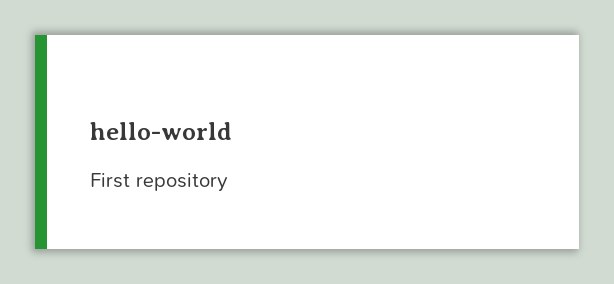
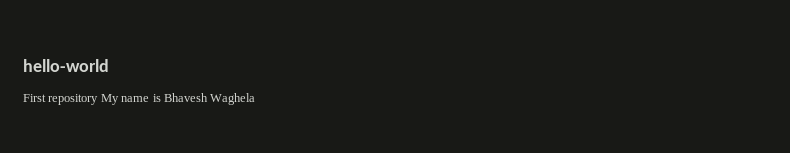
- First repository
+ First repository My name is Bhavesh Waghela

